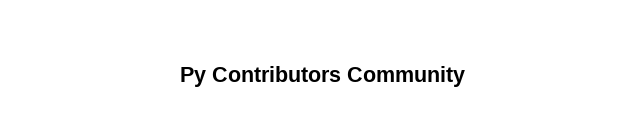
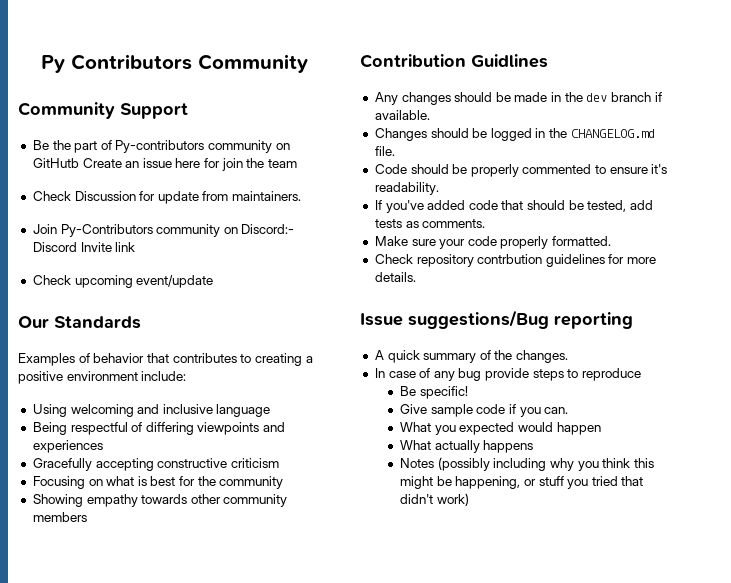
+ Community Support
+ Be the part of Py-contributors community on GitHutb Create an issue here for join the team
+ Check Discussion for update from maintainers.
+ Join Py-Contributors community on Discord:- Discord Invite link
+ Check upcoming event/update
+ Our Standards
+ Examples of behavior that contributes to creating a positive environment include:
+ Using welcoming and inclusive language
+ Being respectful of differing viewpoints and experiences
+ Gracefully accepting constructive criticism
+ Focusing on what is best for the community
+ Showing empathy towards other community members
+ Contribution Guidlines
+ Any changes should be made in the dev branch if available.
+ Changes should be logged in the CHANGELOG.md file.
+ Code should be properly commented to ensure it's readability.
+ If you've added code that should be tested, add tests as comments.
+ Make sure your code properly formatted.
+ Check repository contrbution guidelines for more details.
+ Issue suggestions/Bug reporting
+ A quick summary of the changes.
+ In case of any bug provide steps to reproduce
+ Be specific!
+ Give sample code if you can.
+ What you expected would happen
+ What actually happens
+ Notes (possibly including why you think this might be happening, or stuff you tried that didn't work)

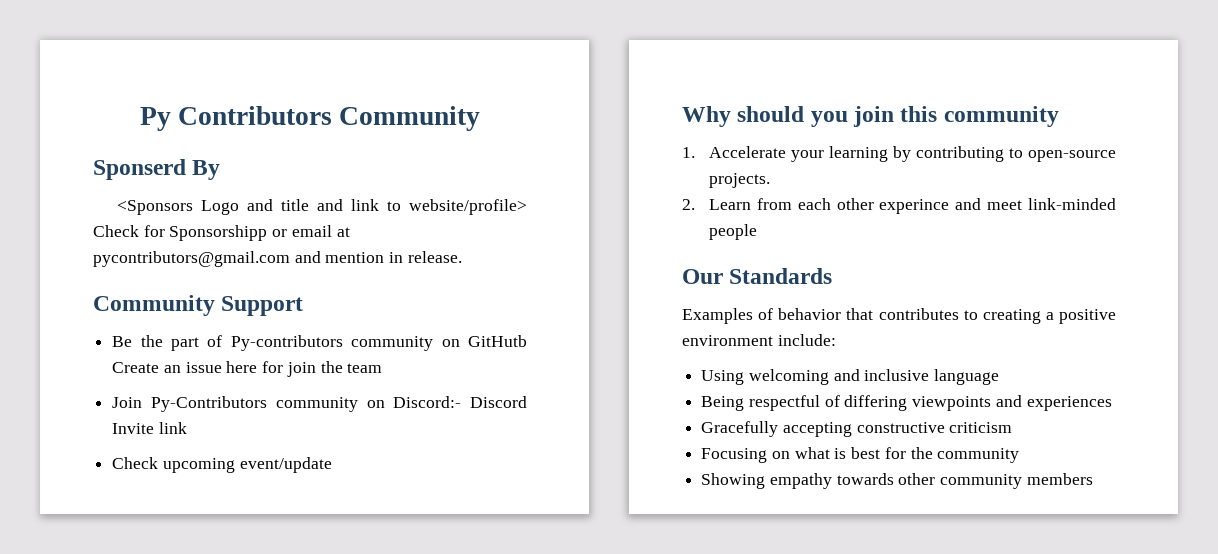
+ Sponserd By
+ <Sponsors Logo and title and link to website/profile> Check for Sponsorshipp or email at pycontributors@gmail.com and mention in release.
- Check Discussion for update from maintainers.
+ Why should you join this community
+ 1. Accelerate your learning by contributing to open-source projects.
+ 2. Learn from each other experince and meet link-minded people
- Contribution Guidlines
- Any changes should be made in the dev branch if available.
- Changes should be logged in the CHANGELOG.md file.
- Code should be properly commented to ensure it's readability.
- If you've added code that should be tested, add tests as comments.
- Make sure your code properly formatted.
- Check repository contrbution guidelines for more details.
- Issue suggestions/Bug reporting
- A quick summary of the changes.
- In case of any bug provide steps to reproduce
- Be specific!
- Give sample code if you can.
- What you expected would happen
- What actually happens
- Notes (possibly including why you think this might be happening, or stuff you tried that didn't work)

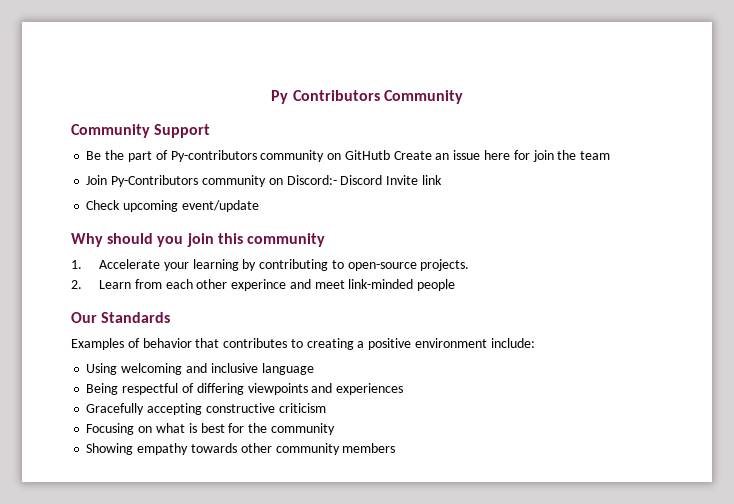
- Sponserd By
- <Sponsors Logo and title and link to website/profile> Check for Sponsorshipp or email at pycontributors@gmail.com and mention in release.

